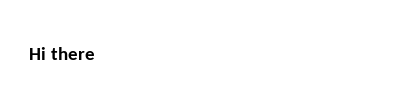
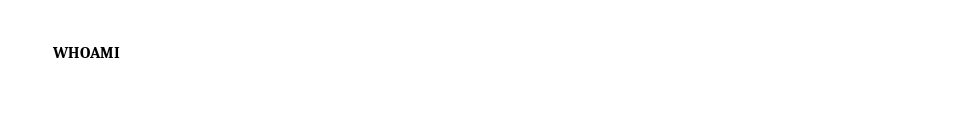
- Hi there
+ WHOAMI

